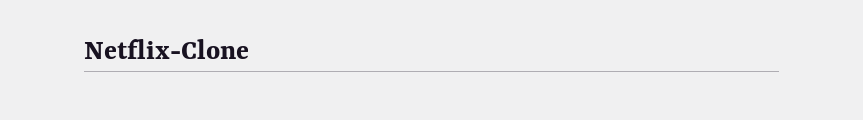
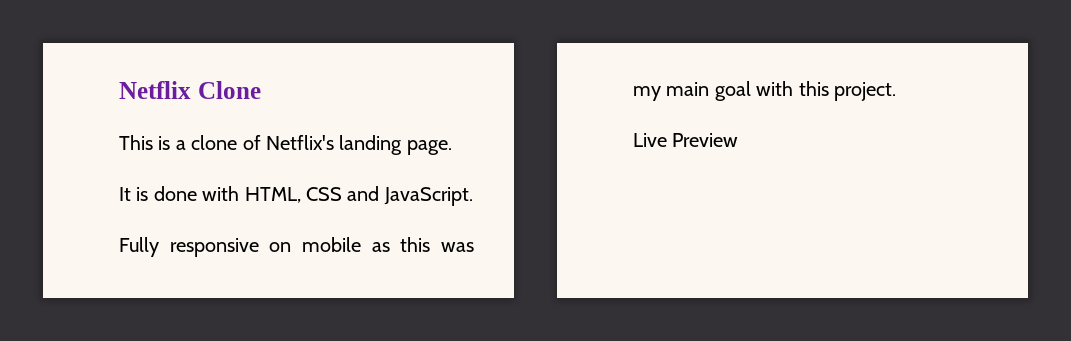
- Netflix-Clone
+ Netflix Clone
+ This is a clone of Netflix's landing page.
+ It is done with HTML, CSS and JavaScript.
+ Fully responsive on mobile as this was my main goal with this project.
+ Live Preview

